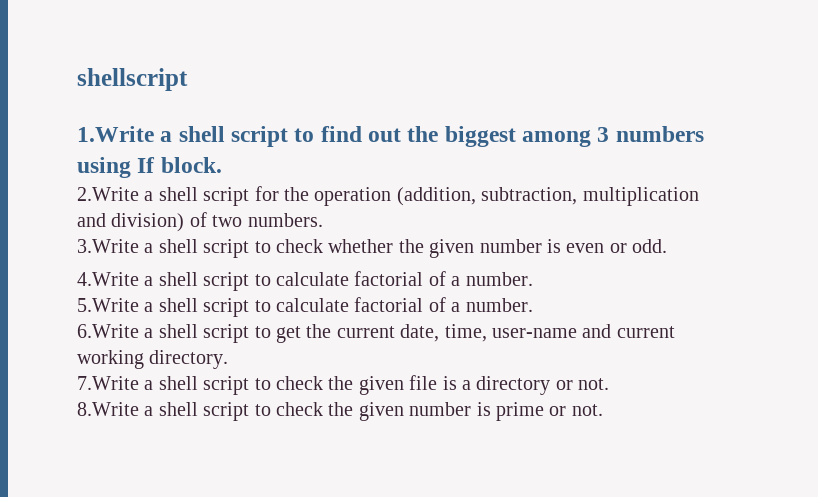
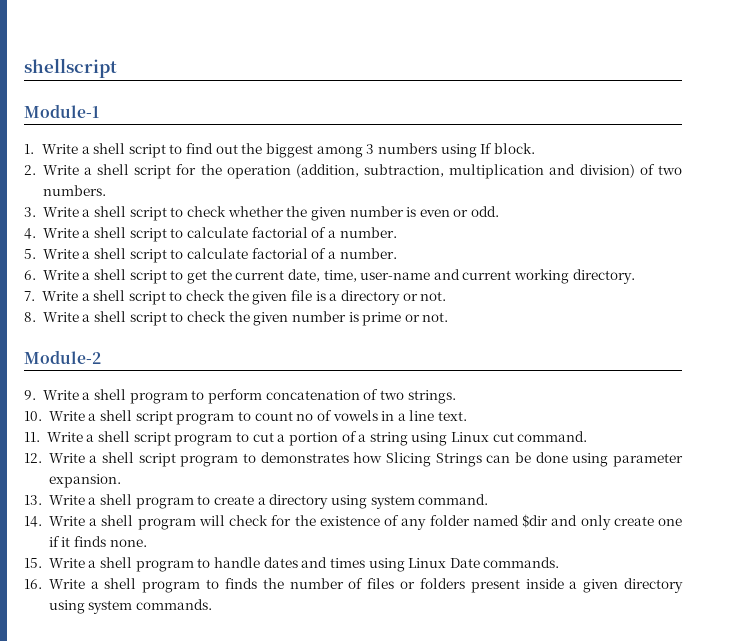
- 1.Write a shell script to find out the biggest among 3 numbers using If block.
+ Module-1
+ 1. Write a shell script to find out the biggest among 3 numbers using If block.
- 2.Write a shell script for the operation (addition, subtraction, multiplication and division) of two numbers.
+ 2. Write a shell script for the operation (addition, subtraction, multiplication and division) of two numbers.
- 3.Write a shell script to check whether the given number is even or odd.
+ 3. Write a shell script to check whether the given number is even or odd.
- 4.Write a shell script to calculate factorial of a number.
- 5.Write a shell script to calculate factorial of a number.
- 6.Write a shell script to get the current date, time, user-name and current working directory.
+ 4. Write a shell script to calculate factorial of a number.
+ 5. Write a shell script to calculate factorial of a number.
+ 6. Write a shell script to get the current date, time, user-name and current working directory.
- 7.Write a shell script to check the given file is a directory or not.
+ 7. Write a shell script to check the given file is a directory or not.
- 8.Write a shell script to check the given number is prime or not.
+ 8. Write a shell script to check the given number is prime or not.
+ Module-2
+ 9. Write a shell program to perform concatenation of two strings.
+ 10. Write a shell script program to count no of vowels in a line text.
+ 11. Write a shell script program to cut a portion of a string using Linux cut command.
+ 12. Write a shell script program to demonstrates how Slicing Strings can be done using parameter expansion.
+ 13. Write a shell program to create a directory using system command.
+ 14. Write a shell program will check for the existence of any folder named $dir and only create one if it finds none.
+ 15. Write a shell program to handle dates and times using Linux Date commands.
+ 16. Write a shell program to finds the number of files or folders present inside a given directory using system commands.

